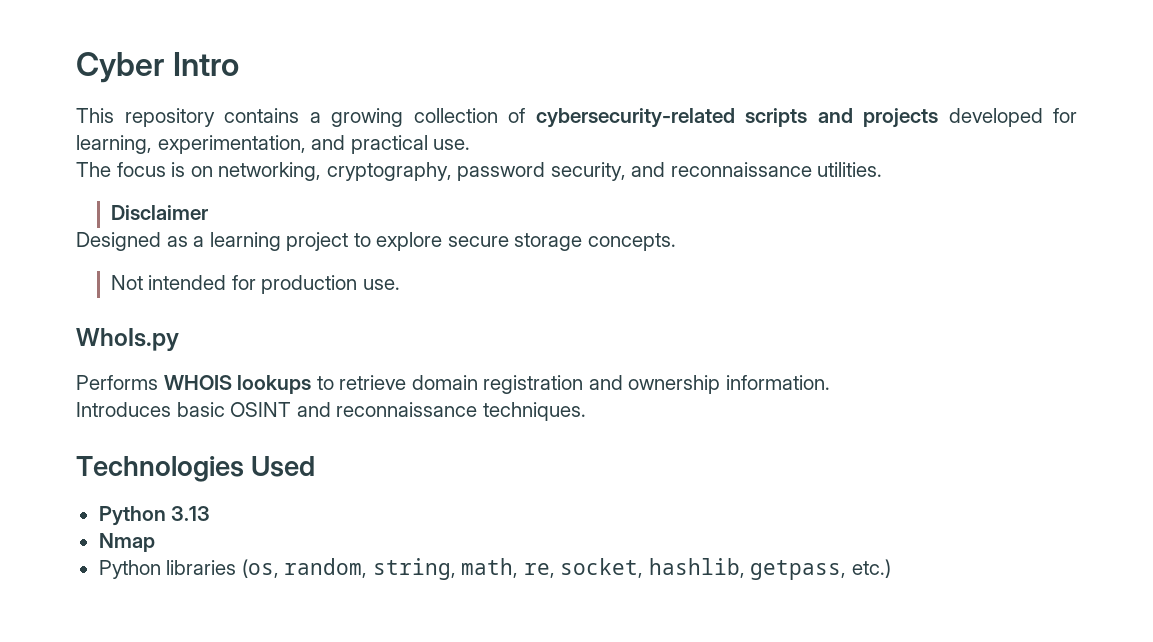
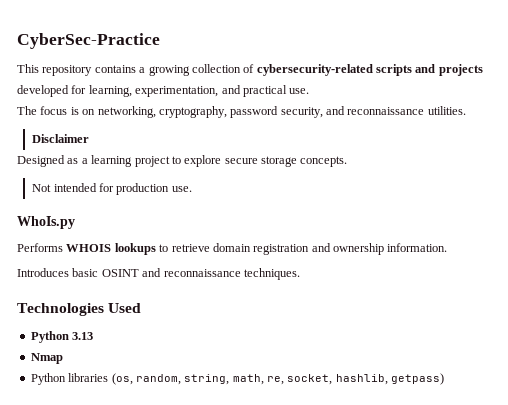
- Cyber Intro
+ CyberSec-Practice
- Python libraries (os, random, string, math, re, socket, hashlib, getpass, etc.)
+ Python libraries (os, random, string, math, re, socket, hashlib, getpass)

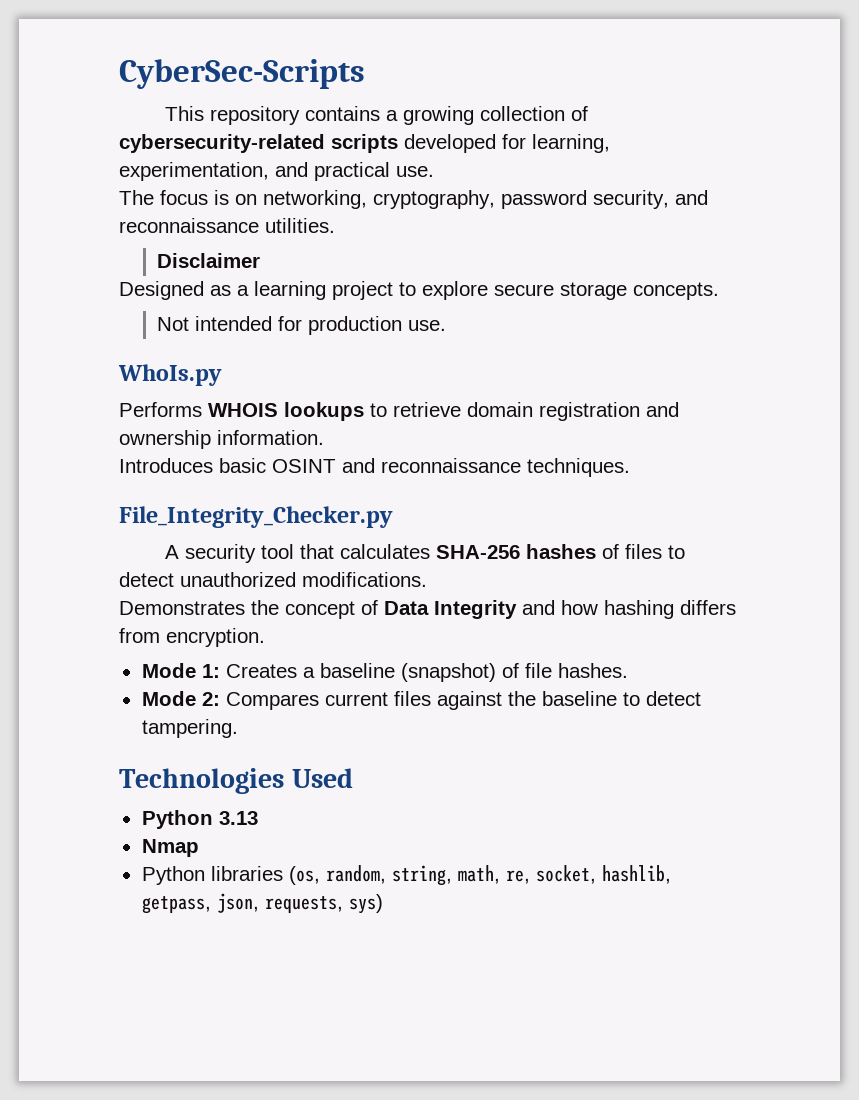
- CyberSec-Practice
+ CyberSec-Scripts
- This repository contains a growing collection of cybersecurity-related scripts and projects developed for learning, experimentation, and practical use.
+ This repository contains a growing collection of cybersecurity-related scripts developed for learning, experimentation, and practical use.
+ File_Integrity_Checker.py
+ A security tool that calculates SHA-256 hashes of files to detect unauthorized modifications.
+ Demonstrates the concept of Data Integrity and how hashing differs from encryption.
+ Mode 1: Creates a baseline (snapshot) of file hashes.
+ Mode 2: Compares current files against the baseline to detect tampering.
- Python libraries (os, random, string, math, re, socket, hashlib, getpass)
+ Python libraries (os, random, string, math, re, socket, hashlib, getpass, json, requests, sys)

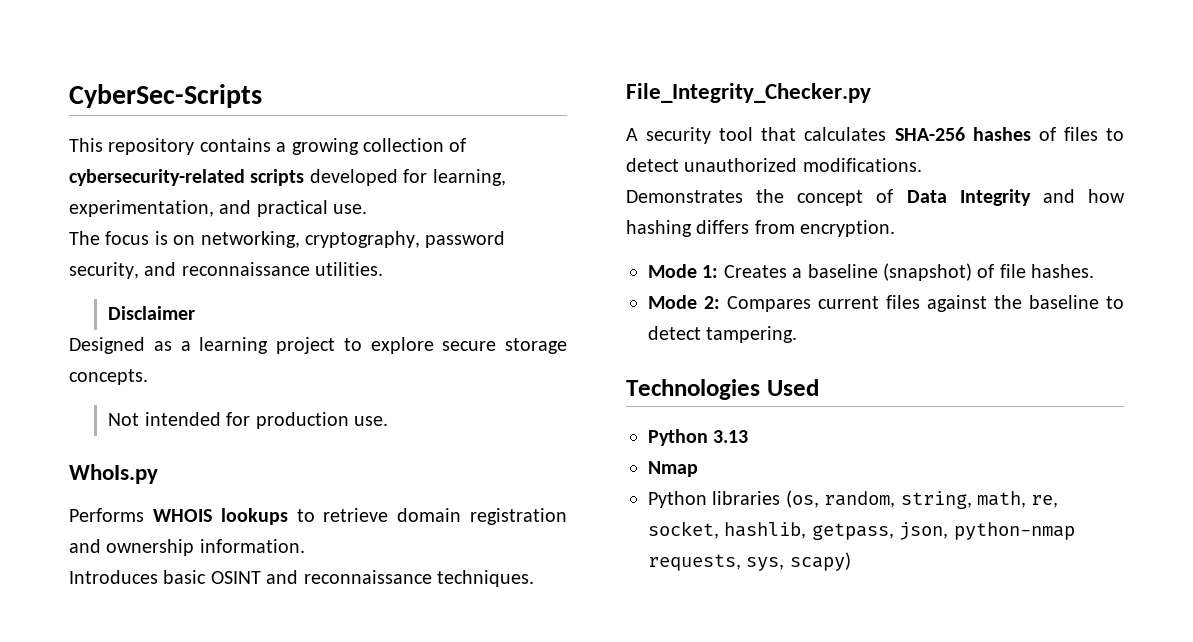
- Python libraries (os, random, string, math, re, socket, hashlib, getpass, json, requests, sys)
+ Python libraries (os, random, string, math, re, socket, hashlib, getpass, json, python-nmap requests, sys, scapy)

